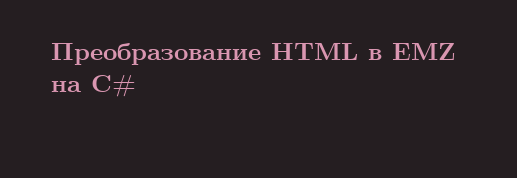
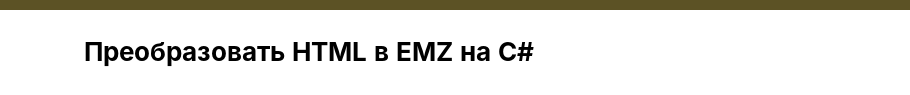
- Преобразование HTML в EMZ на C#
+ Преобразовать HTML в EMZ на C#

